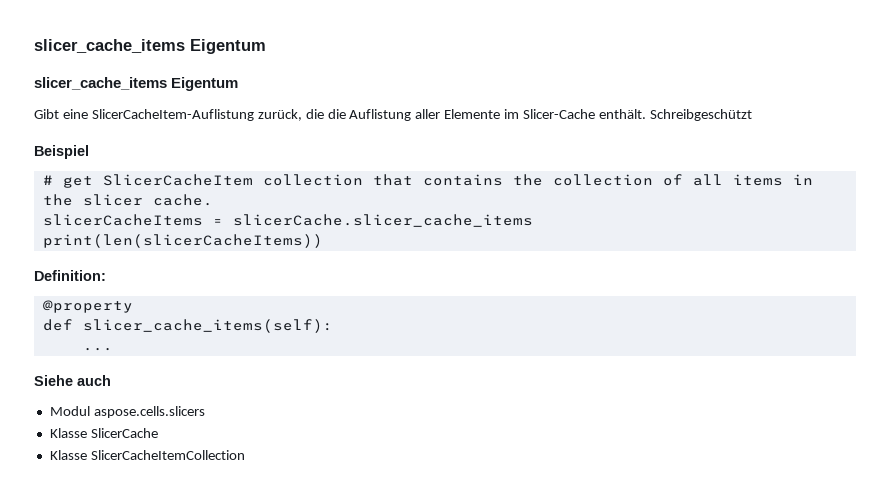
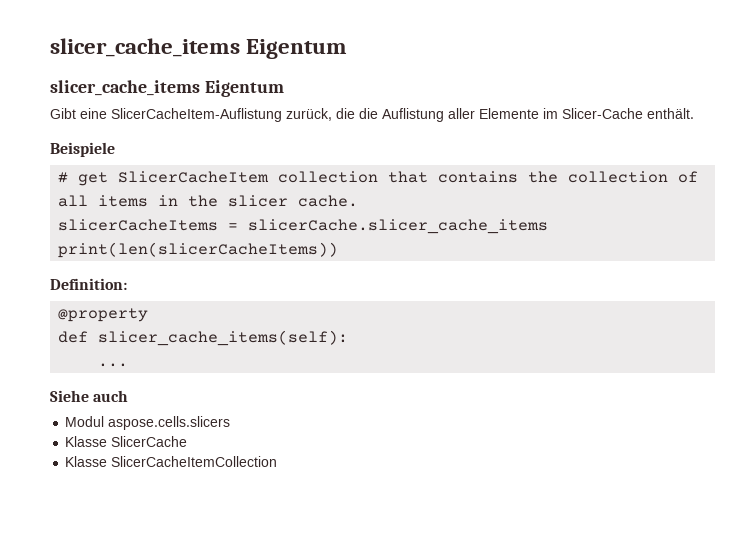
- Gibt eine SlicerCacheItem-Auflistung zurück, die die Auflistung aller Elemente im Slicer-Cache enthält. Schreibgeschützt
- Beispiel
+ Gibt eine SlicerCacheItem-Auflistung zurück, die die Auflistung aller Elemente im Slicer-Cache enthält.
+ Beispiele

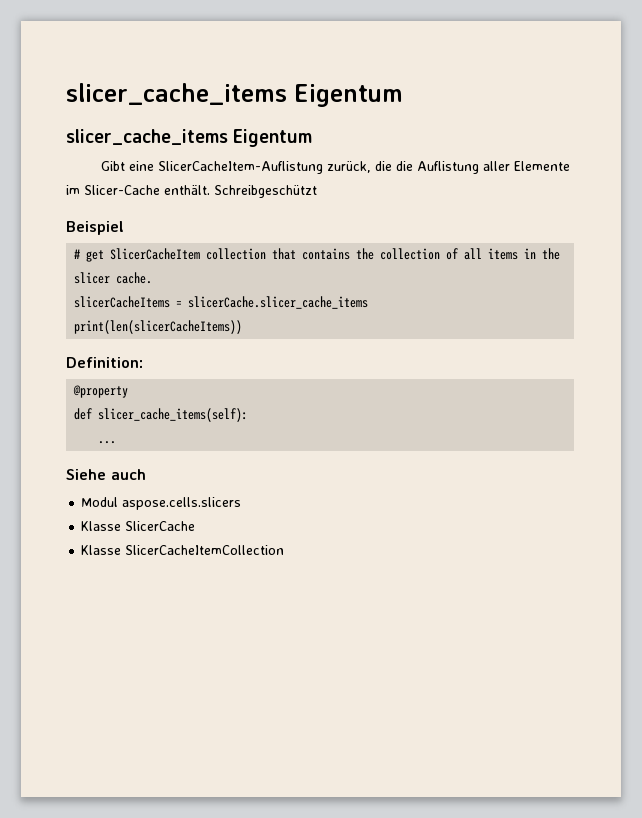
- Gibt eine SlicerCacheItem-Auflistung zurück, die die Auflistung aller Elemente im Slicer-Cache enthält.
- Beispiele
+ Gibt eine SlicerCacheItem-Auflistung zurück, die die Auflistung aller Elemente im Slicer-Cache enthält. Schreibgeschützt
+ Beispiel

